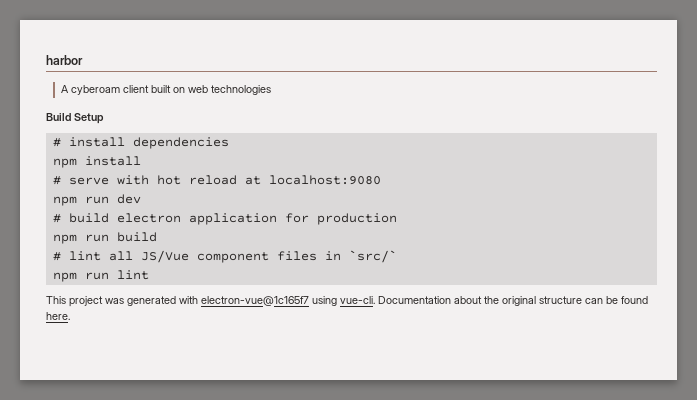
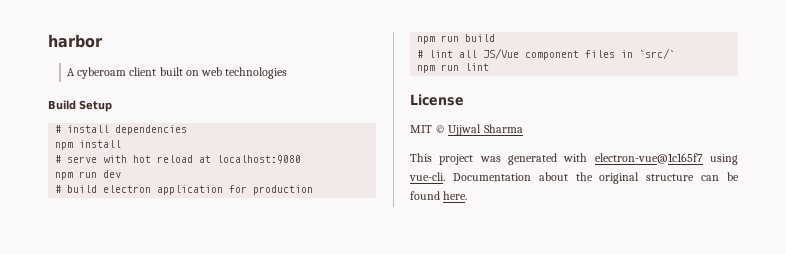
+ License
+ MIT © Ujjwal Sharma

